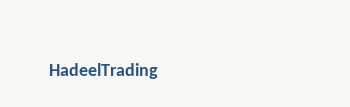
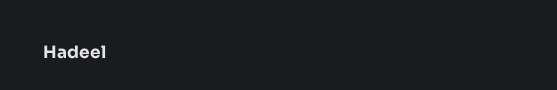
- HadeelTrading
+ Hadeel

